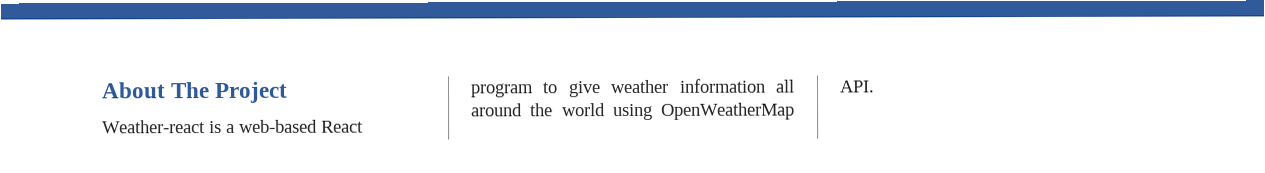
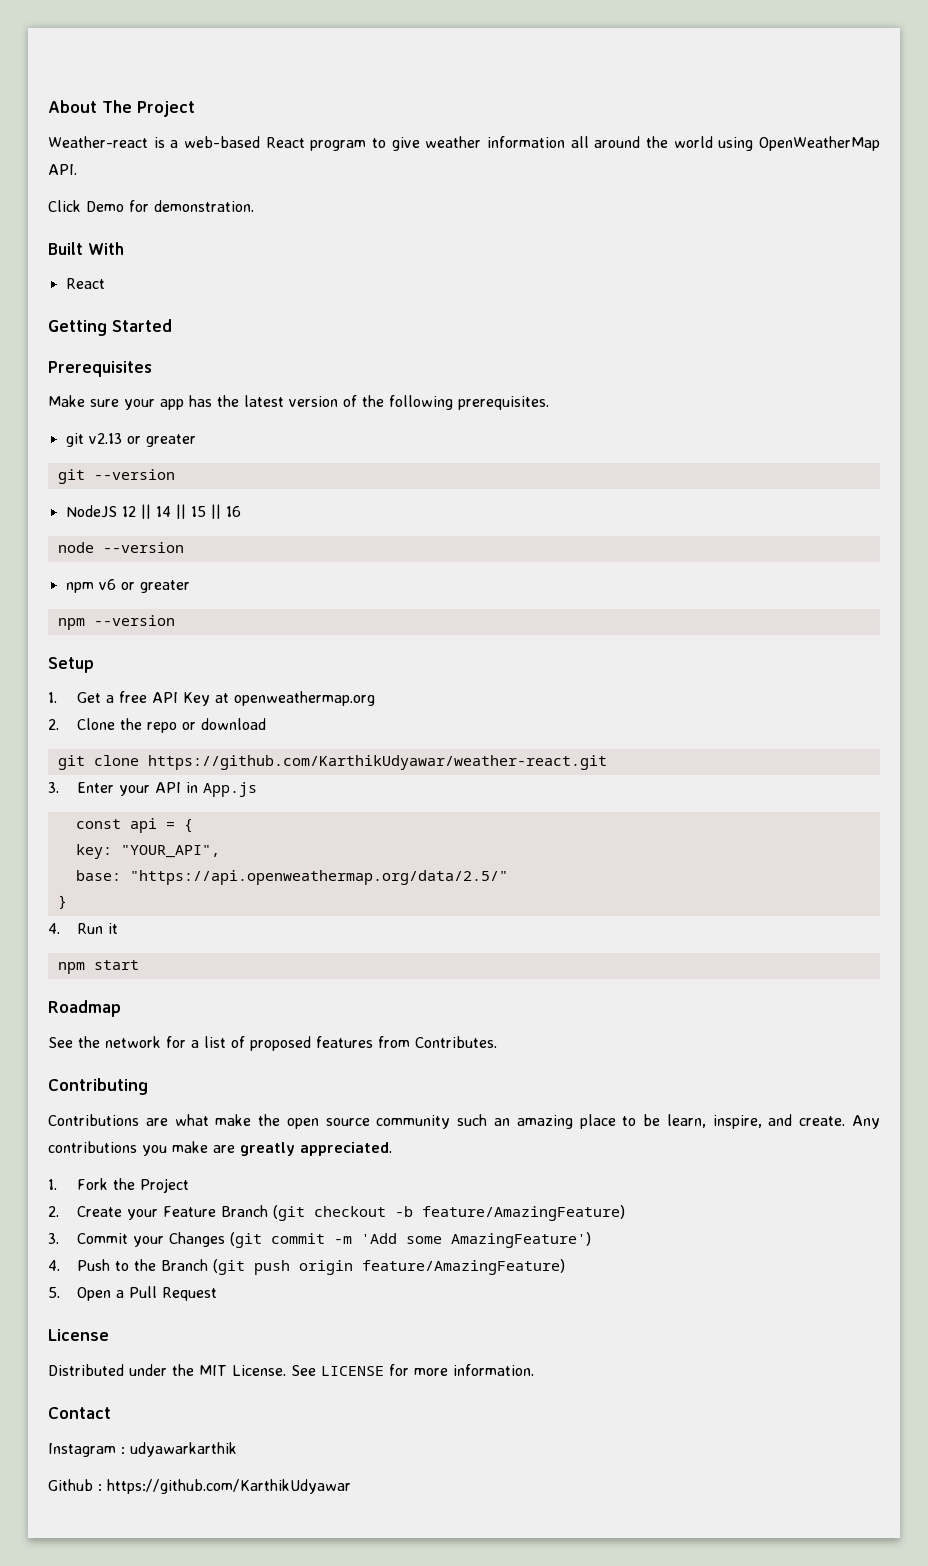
+ Click Demo for demonstration.
+ Built With
+ React
+ Getting Started
+ Prerequisites
+ Make sure your app has the latest version of the following prerequisites.
+ git v2.13 or greater
+ git --version
+ NodeJS 12 || 14 || 15 || 16
+ node --version
+ npm v6 or greater
+ npm --version
+ Setup
+ 1. Get a free API Key at openweathermap.org
+ 2. Clone the repo or download
+ git clone https://github.com/KarthikUdyawar/weather-react.git
+ 3. Enter your API in App.js
+ const api = {
+ key: "YOUR_API",
+ base: "https://api.openweathermap.org/data/2.5/"
+ }
+ 4. Run it
+ npm start
+ Roadmap
+ See the network for a list of proposed features from Contributes.
+ Contributing
+ Contributions are what make the open source community such an amazing place to be learn, inspire, and create. Any contributions you make are greatly appreciated.
+ 1. Fork the Project
+ 2. Create your Feature Branch (git checkout -b feature/AmazingFeature)
+ 3. Commit your Changes (git commit -m 'Add some AmazingFeature')
+ 4. Push to the Branch (git push origin feature/AmazingFeature)
+ 5. Open a Pull Request
+ License
+ Distributed under the MIT License. See LICENSE for more information.
+ Contact
+ Instagram : udyawarkarthik
+ Github : https://github.com/KarthikUdyawar

